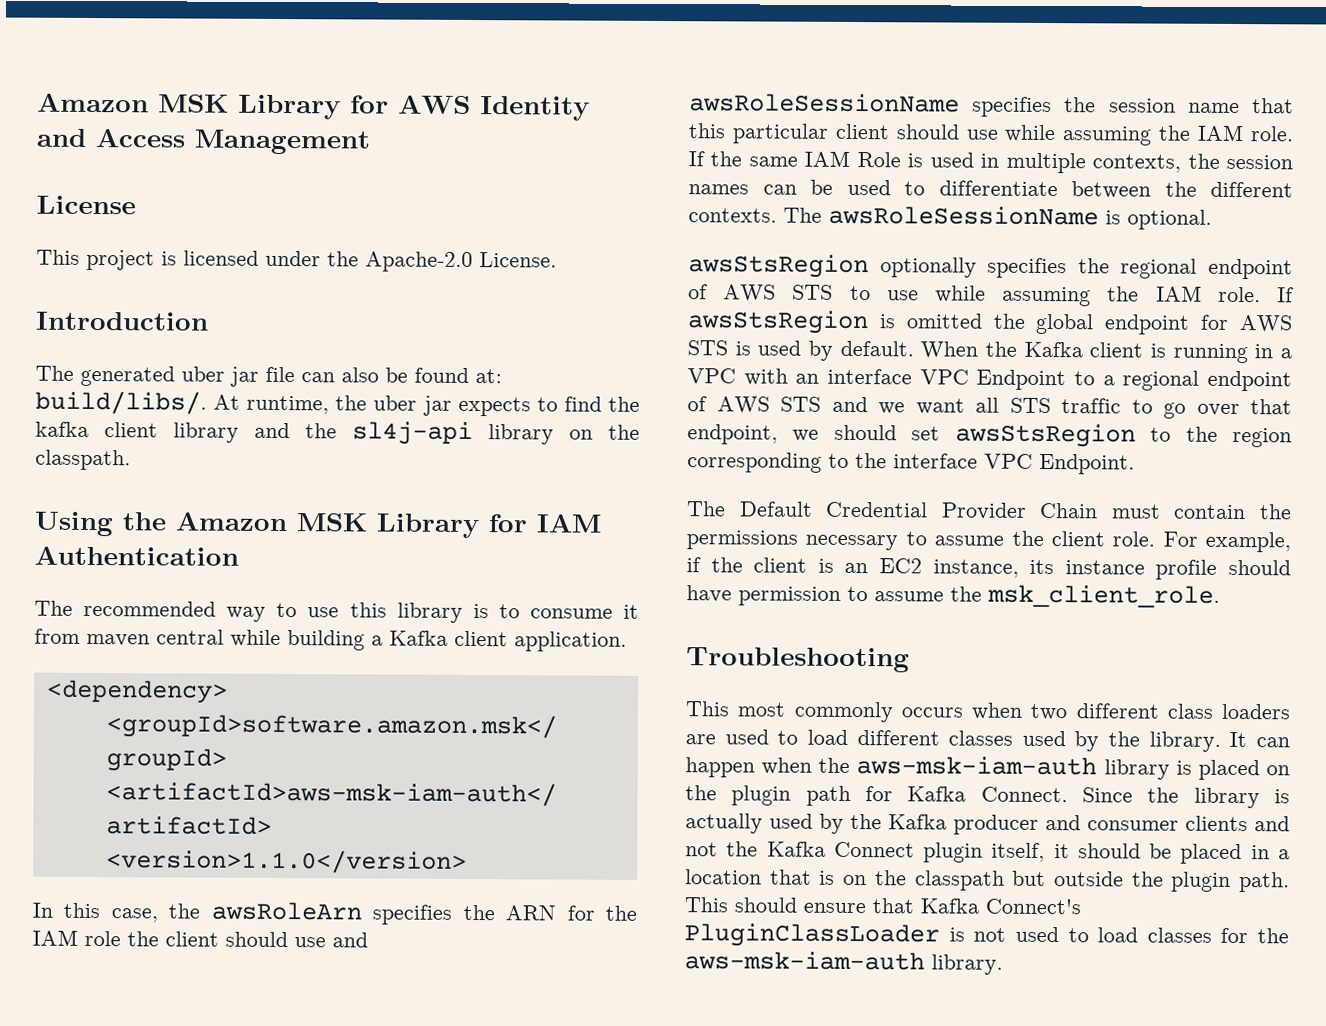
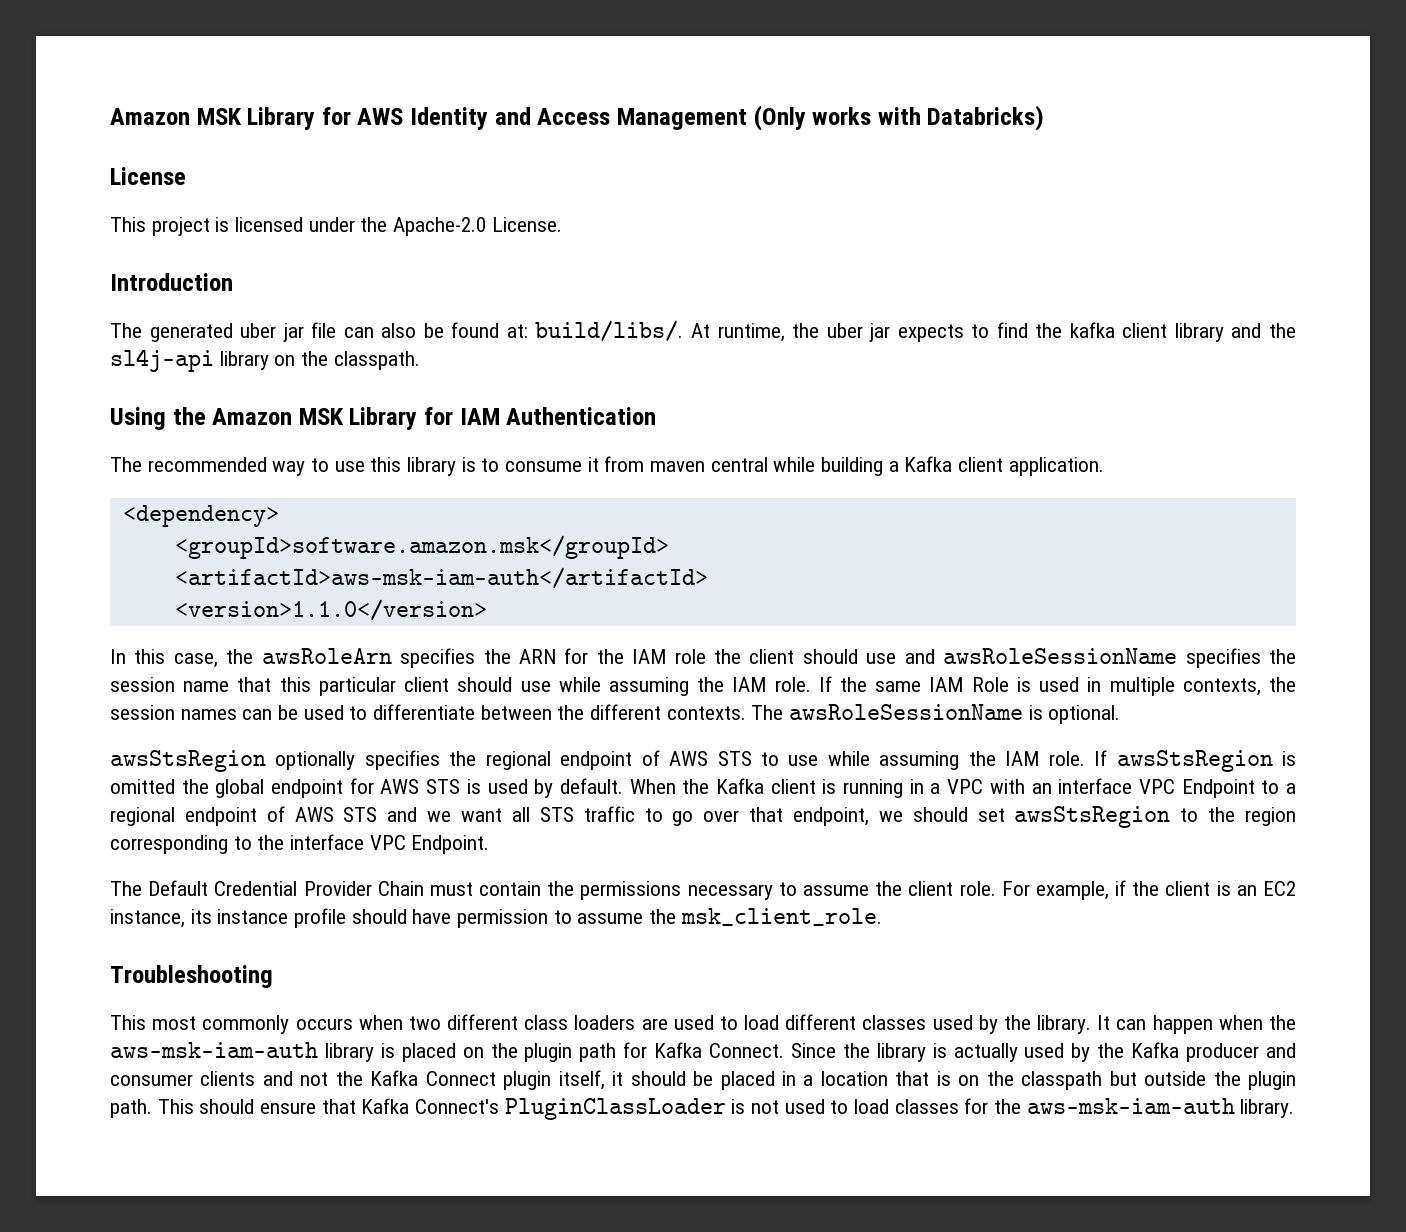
- Amazon MSK Library for AWS Identity and Access Management
+ Amazon MSK Library for AWS Identity and Access Management (Only works with Databricks)

